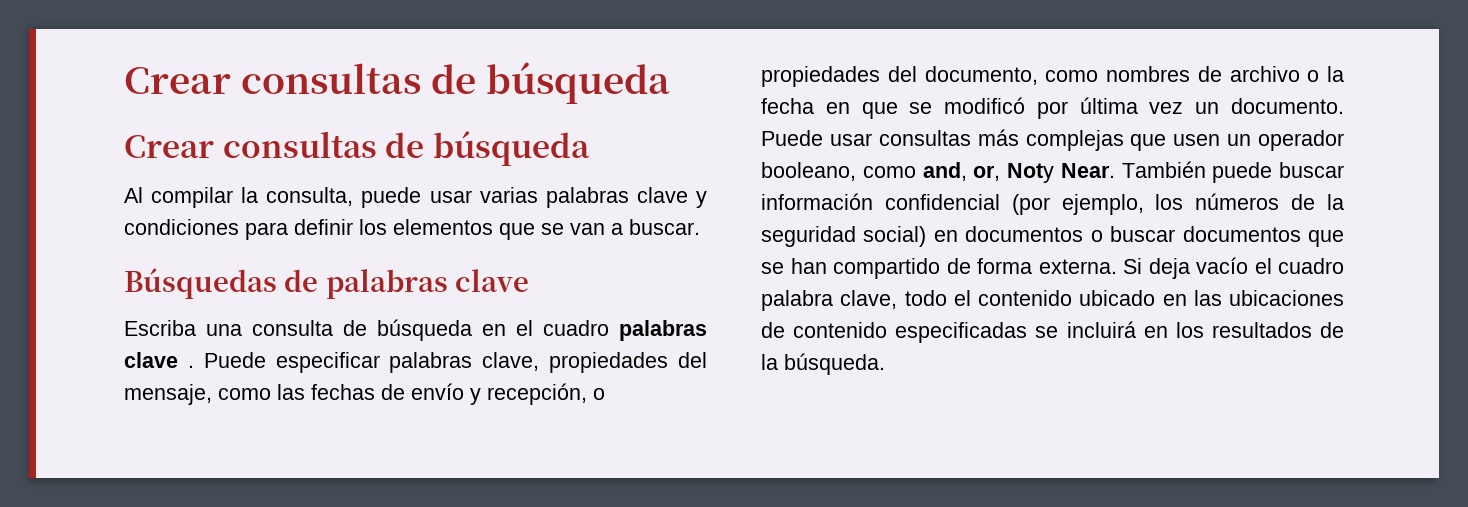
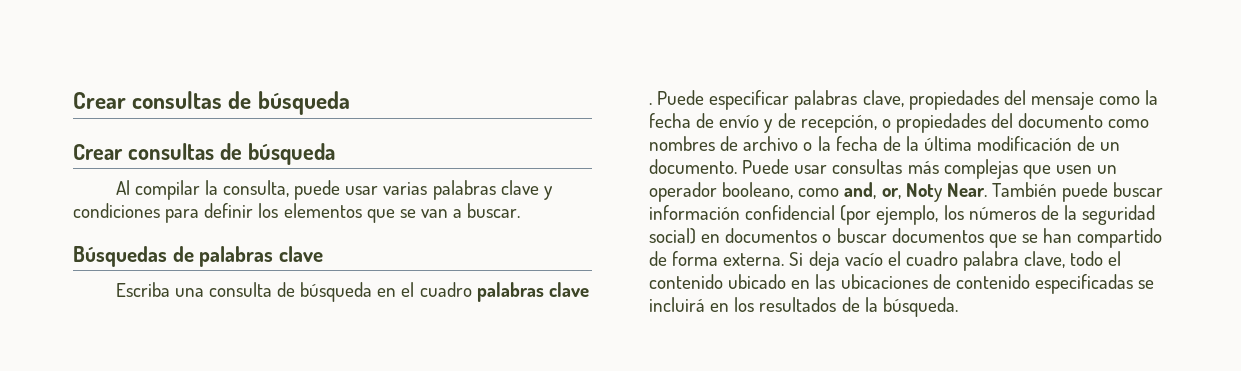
- Puede especificar palabras clave, propiedades del mensaje, como las fechas de envío y recepción, o propiedades del documento, como nombres de archivo o la fecha en que se modificó por última vez un documento.
+ Puede especificar palabras clave, propiedades del mensaje como la fecha de envío y de recepción, o propiedades del documento como nombres de archivo o la fecha de la última modificación de un documento.

